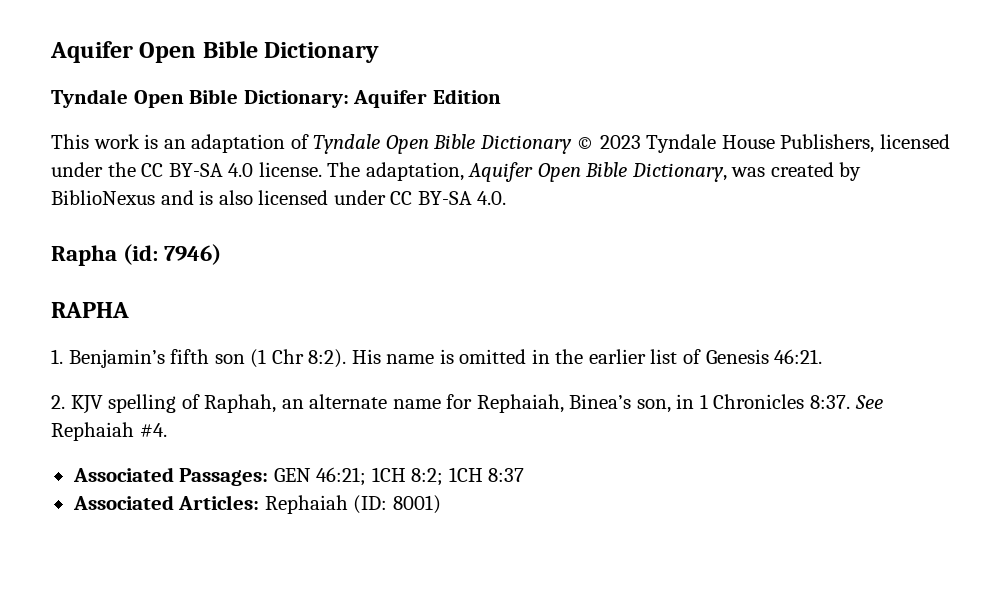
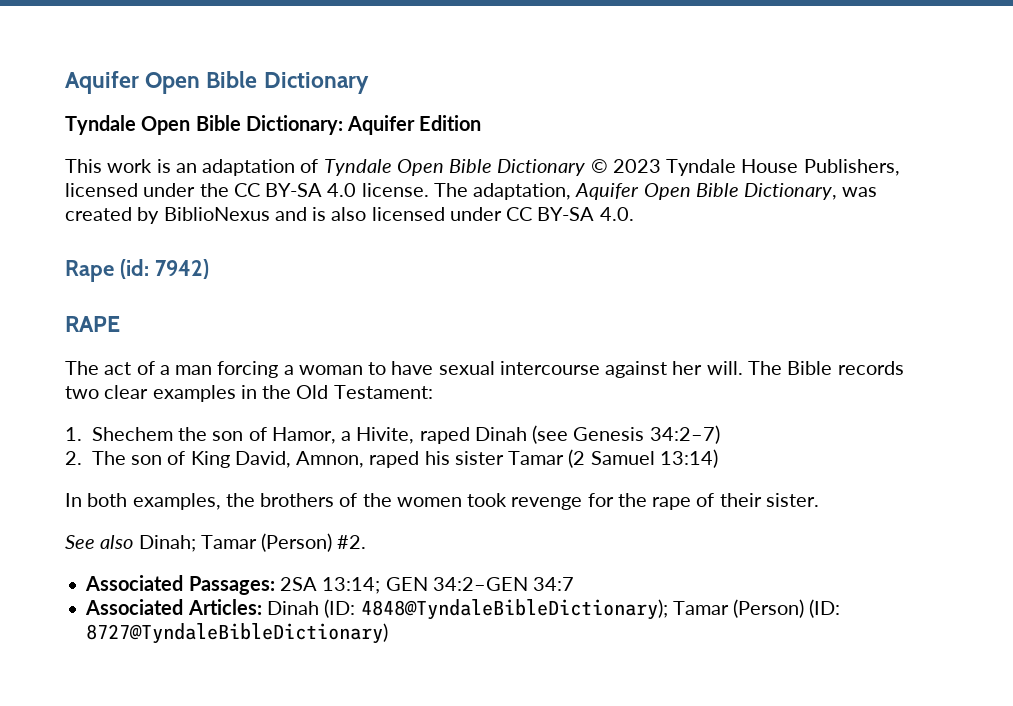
- Rapha (id: 7946)
- RAPHA
- 1. Benjamin’s fifth son (1 Chr 8:2). His name is omitted in the earlier list of Genesis 46:21.
- 2. KJV spelling of Raphah, an alternate name for Rephaiah, Binea’s son, in 1 Chronicles 8:37. See Rephaiah #4.
- Associated Passages: GEN 46:21; 1CH 8:2; 1CH 8:37
- Associated Articles: Rephaiah (ID: 8001)
+ Rape (id: 7942)
+ RAPE
+ The act of a man forcing a woman to have sexual intercourse against her will. The Bible records two clear examples in the Old Testament:
+ 1. Shechem the son of Hamor, a Hivite, raped Dinah (see Genesis 34:2–7)
+ 2. The son of King David, Amnon, raped his sister Tamar (2 Samuel 13:14)
+ In both examples, the brothers of the women took revenge for the rape of their sister.
+ See also Dinah; Tamar (Person) #2.
+ Associated Passages: 2SA 13:14; GEN 34:2–GEN 34:7
+ Associated Articles: Dinah (ID: 4848@TyndaleBibleDictionary); Tamar (Person) (ID: 8727@TyndaleBibleDictionary)

